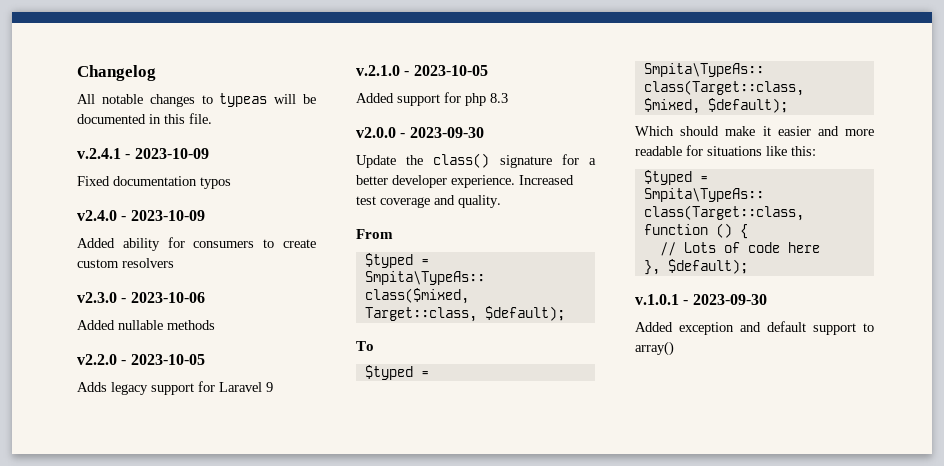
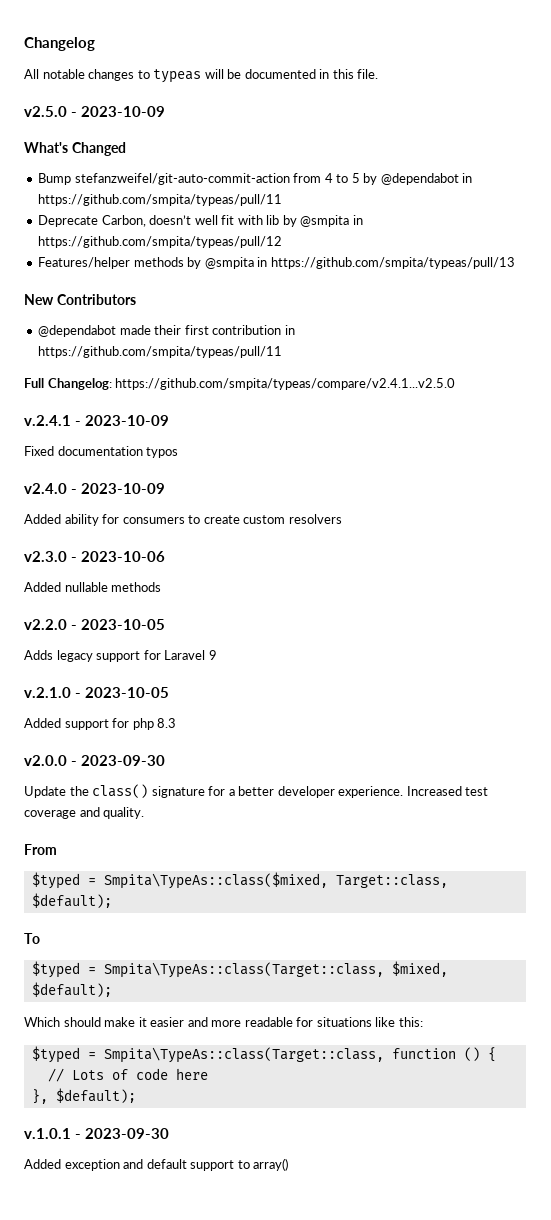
+ v2.5.0 - 2023-10-09
+ What's Changed
+ Bump stefanzweifel/git-auto-commit-action from 4 to 5 by @dependabot in https://github.com/smpita/typeas/pull/11
+ Deprecate Carbon, doesn’t well fit with lib by @smpita in https://github.com/smpita/typeas/pull/12
+ Features/helper methods by @smpita in https://github.com/smpita/typeas/pull/13
+ New Contributors
+ @dependabot made their first contribution in https://github.com/smpita/typeas/pull/11
+ Full Changelog: https://github.com/smpita/typeas/compare/v2.4.1...v2.5.0

